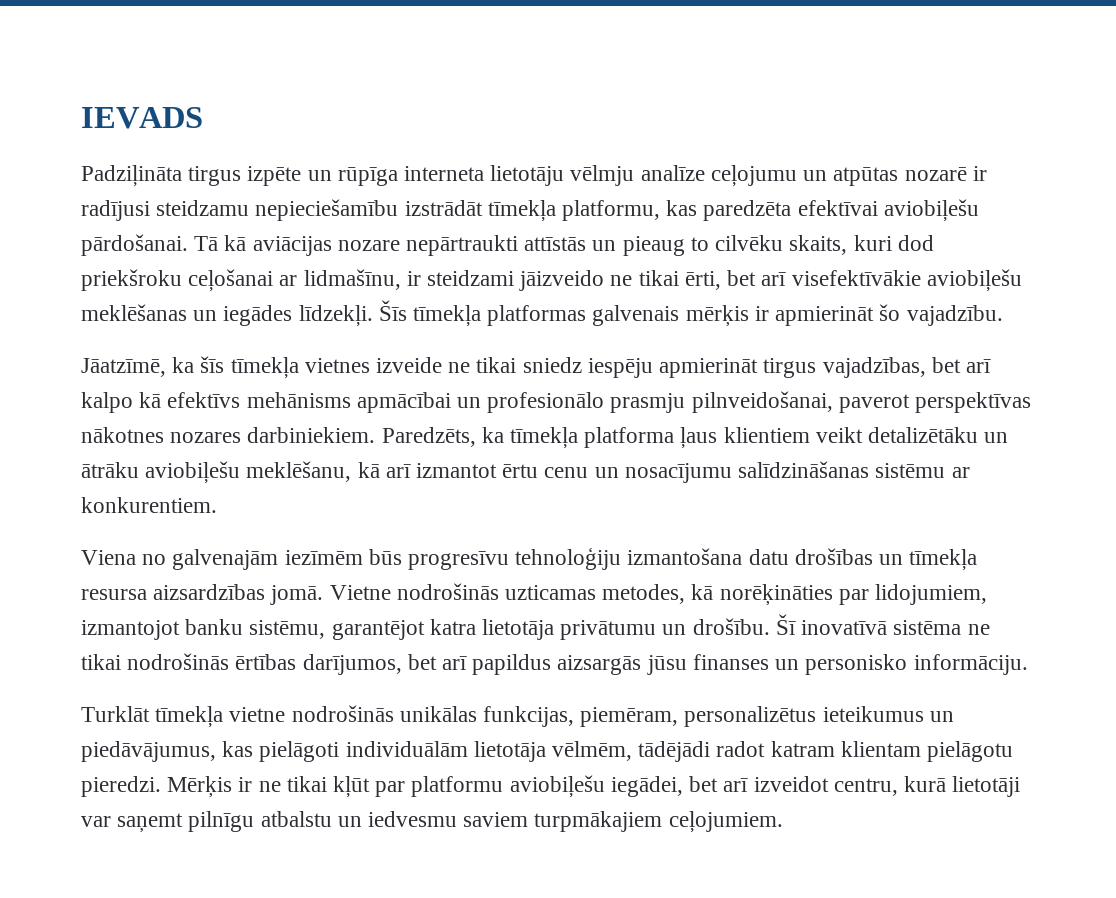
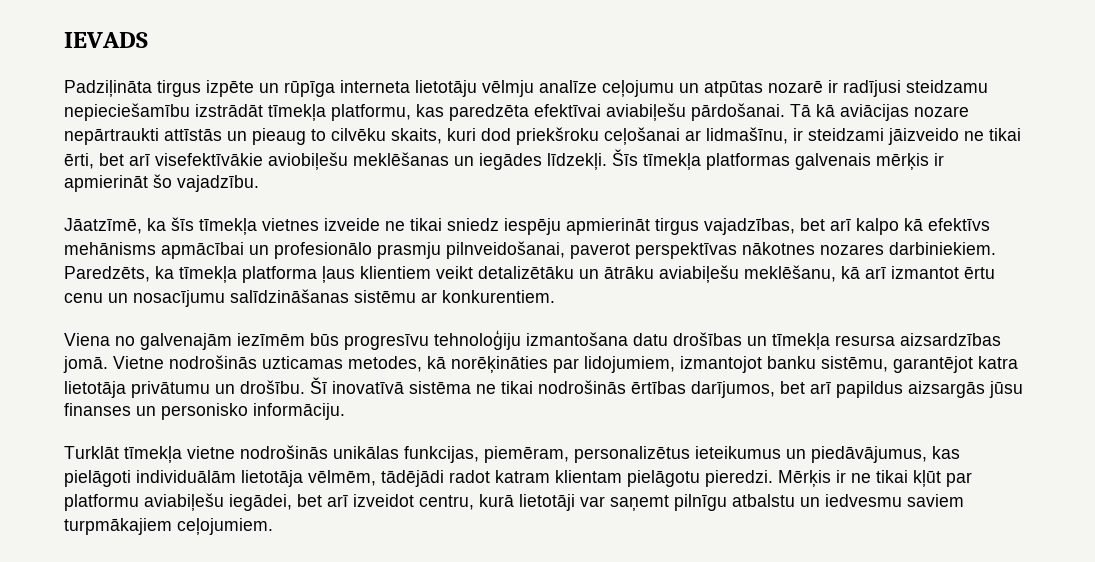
- Padziļināta tirgus izpēte un rūpīga interneta lietotāju vēlmju analīze ceļojumu un atpūtas nozarē ir radījusi steidzamu nepieciešamību izstrādāt tīmekļa platformu, kas paredzēta efektīvai aviobiļešu pārdošanai.
+ Padziļināta tirgus izpēte un rūpīga interneta lietotāju vēlmju analīze ceļojumu un atpūtas nozarē ir radījusi steidzamu nepieciešamību izstrādāt tīmekļa platformu, kas paredzēta efektīvai aviabiļešu pārdošanai.
- Paredzēts, ka tīmekļa platforma ļaus klientiem veikt detalizētāku un ātrāku aviobiļešu meklēšanu, kā arī izmantot ērtu cenu un nosacījumu salīdzināšanas sistēmu ar konkurentiem.
+ Paredzēts, ka tīmekļa platforma ļaus klientiem veikt detalizētāku un ātrāku aviabiļešu meklēšanu, kā arī izmantot ērtu cenu un nosacījumu salīdzināšanas sistēmu ar konkurentiem.
- Mērķis ir ne tikai kļūt par platformu aviobiļešu iegādei, bet arī izveidot centru, kurā lietotāji var saņemt pilnīgu atbalstu un iedvesmu saviem turpmākajiem ceļojumiem.
+ Mērķis ir ne tikai kļūt par platformu aviabiļešu iegādei, bet arī izveidot centru, kurā lietotāji var saņemt pilnīgu atbalstu un iedvesmu saviem turpmākajiem ceļojumiem.

